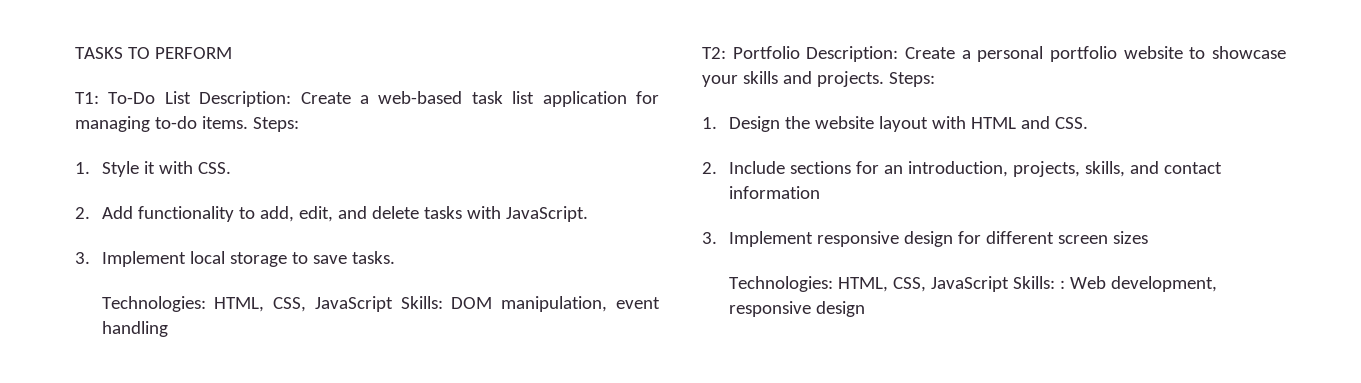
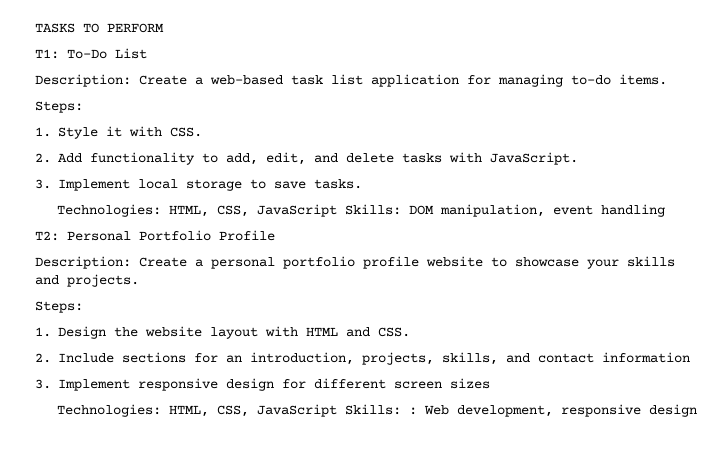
- T1: To-Do List Description: Create a web-based task list application for managing to-do items. Steps:
+ T1: To-Do List
+ Description: Create a web-based task list application for managing to-do items.
+ Steps:
- T2: Portfolio Description: Create a personal portfolio website to showcase your skills and projects. Steps:
+ T2: Personal Portfolio Profile
+ Description: Create a personal portfolio profile website to showcase your skills and projects.
+ Steps:

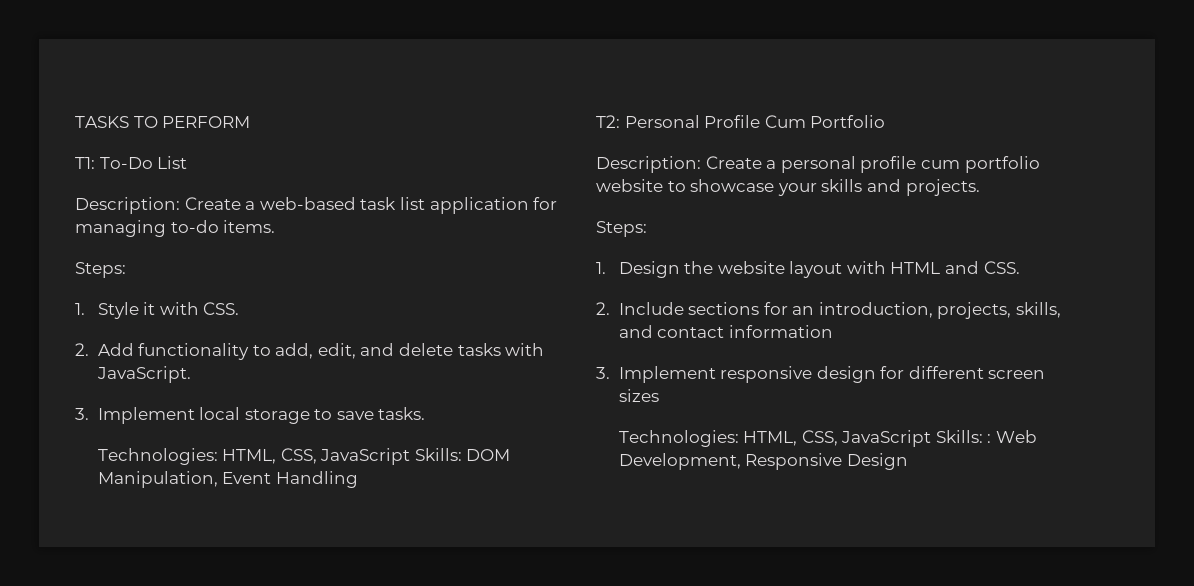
- Technologies: HTML, CSS, JavaScript Skills: DOM manipulation, event handling
+ Technologies: HTML, CSS, JavaScript Skills: DOM Manipulation, Event Handling
- T2: Personal Portfolio Profile
+ T2: Personal Profile Cum Portfolio
- Description: Create a personal portfolio profile website to showcase your skills and projects.
+ Description: Create a personal profile cum portfolio website to showcase your skills and projects.
- Technologies: HTML, CSS, JavaScript Skills: : Web development, responsive design
+ Technologies: HTML, CSS, JavaScript Skills: : Web Development, Responsive Design

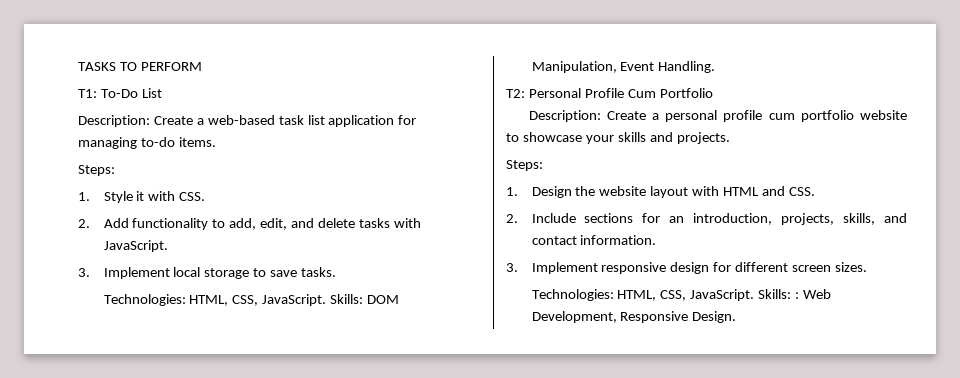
- Technologies: HTML, CSS, JavaScript Skills: DOM Manipulation, Event Handling
+ Technologies: HTML, CSS, JavaScript. Skills: DOM Manipulation, Event Handling.
- 2. Include sections for an introduction, projects, skills, and contact information
+ 2. Include sections for an introduction, projects, skills, and contact information.
- 3. Implement responsive design for different screen sizes
- Technologies: HTML, CSS, JavaScript Skills: : Web Development, Responsive Design
+ 3. Implement responsive design for different screen sizes.
+ Technologies: HTML, CSS, JavaScript. Skills: : Web Development, Responsive Design.

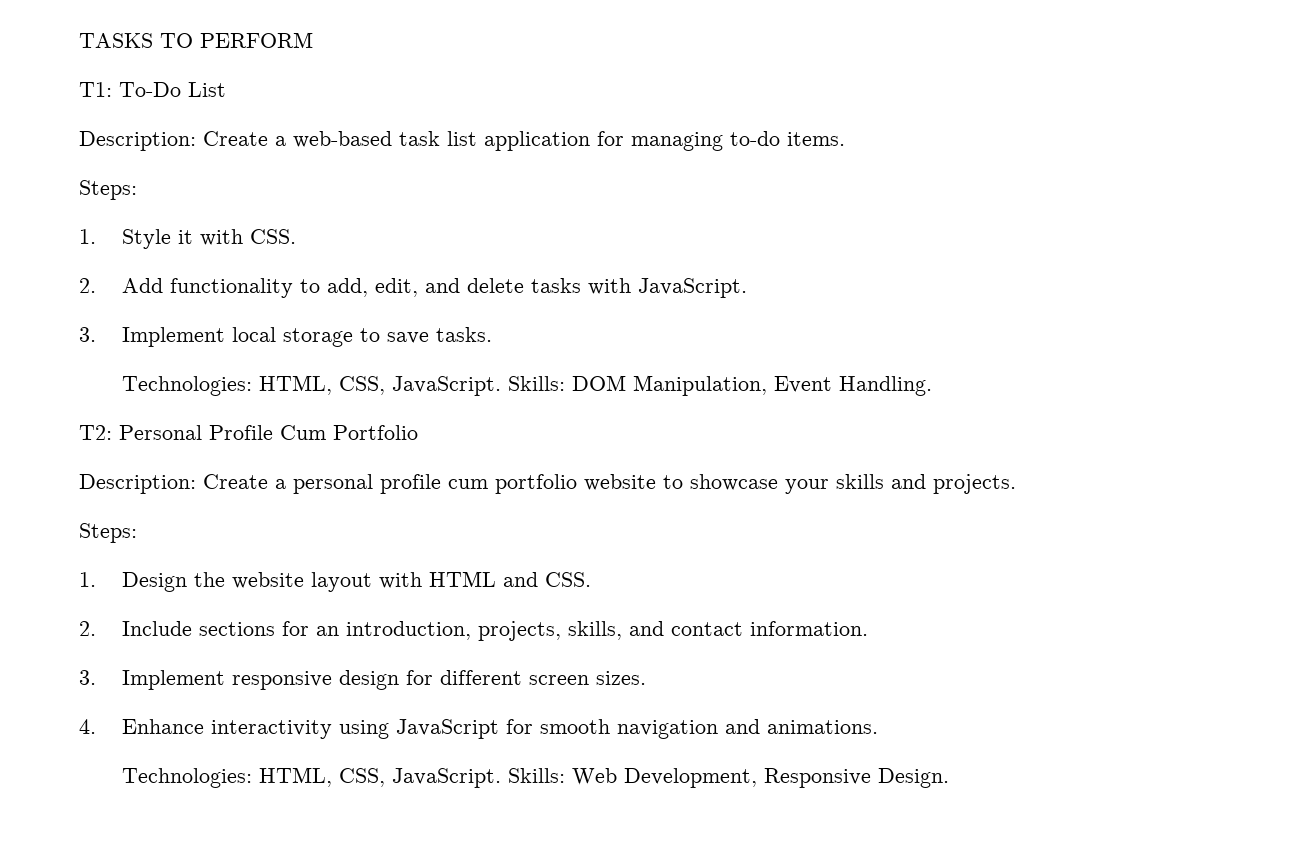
- Technologies: HTML, CSS, JavaScript. Skills: : Web Development, Responsive Design.
+ 4. Enhance interactivity using JavaScript for smooth navigation and animations.
+ Technologies: HTML, CSS, JavaScript. Skills: Web Development, Responsive Design.

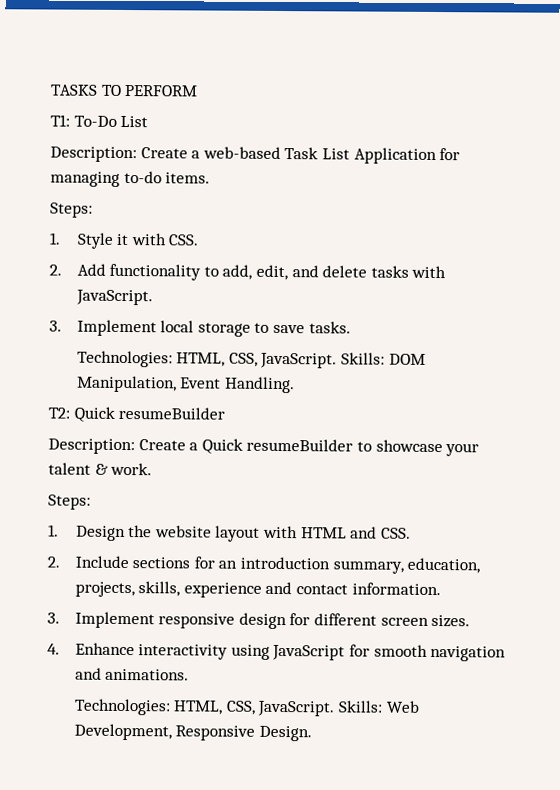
- Description: Create a web-based task list application for managing to-do items.
+ Description: Create a web-based Task List Application for managing to-do items.
- T2: Personal Profile Cum Portfolio
- Description: Create a personal profile cum portfolio website to showcase your skills and projects.
+ T2: Quick resumeBuilder
+ Description: Create a Quick resumeBuilder to showcase your talent & work.
- 2. Include sections for an introduction, projects, skills, and contact information.
+ 2. Include sections for an introduction summary, education, projects, skills, experience and contact information.

